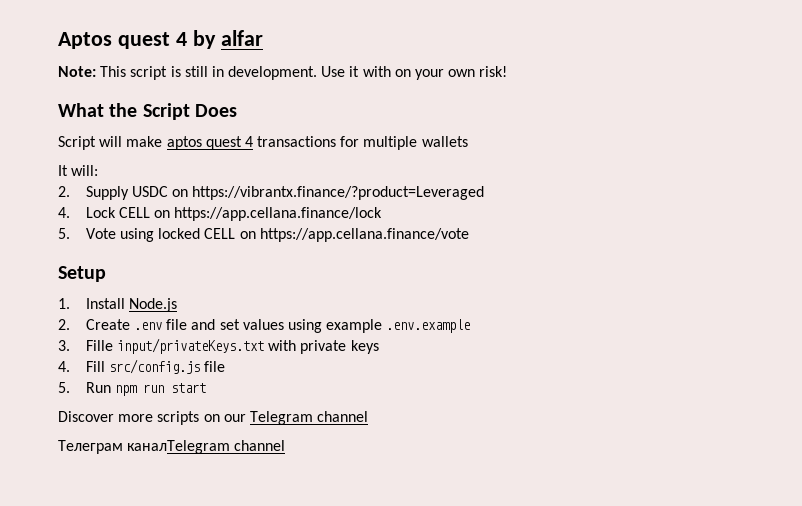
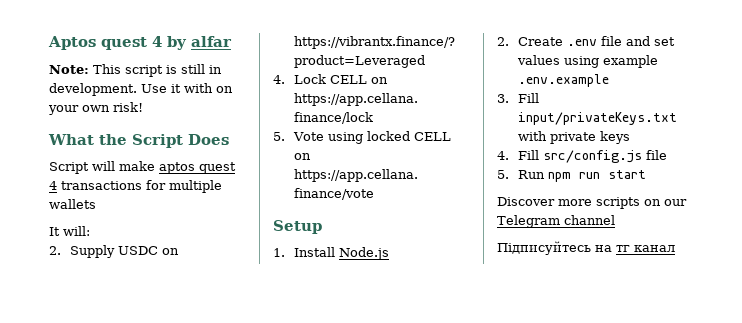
- 3. Fille input/privateKeys.txt with private keys
+ 3. Fill input/privateKeys.txt with private keys
- Телеграм каналTelegram channel
+ Підписуйтесь на тг канал

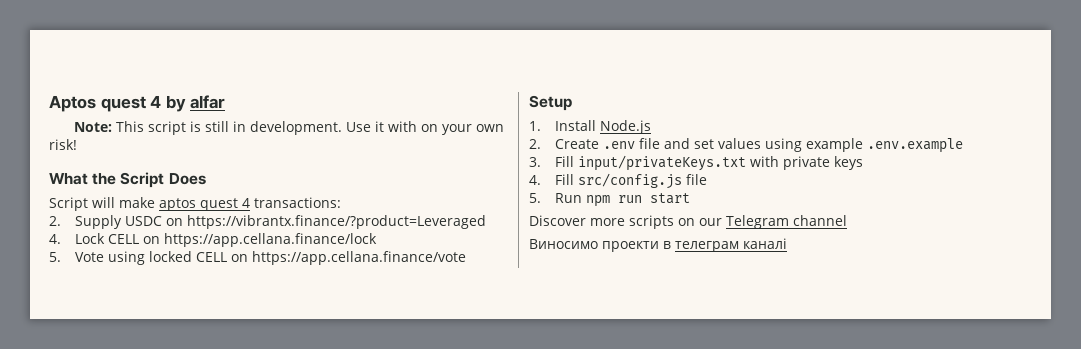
- Script will make aptos quest 4 transactions for multiple wallets
- It will:
+ Script will make aptos quest 4 transactions:
- Підписуйтесь на тг канал
+ Виносимо проекти в телеграм каналі

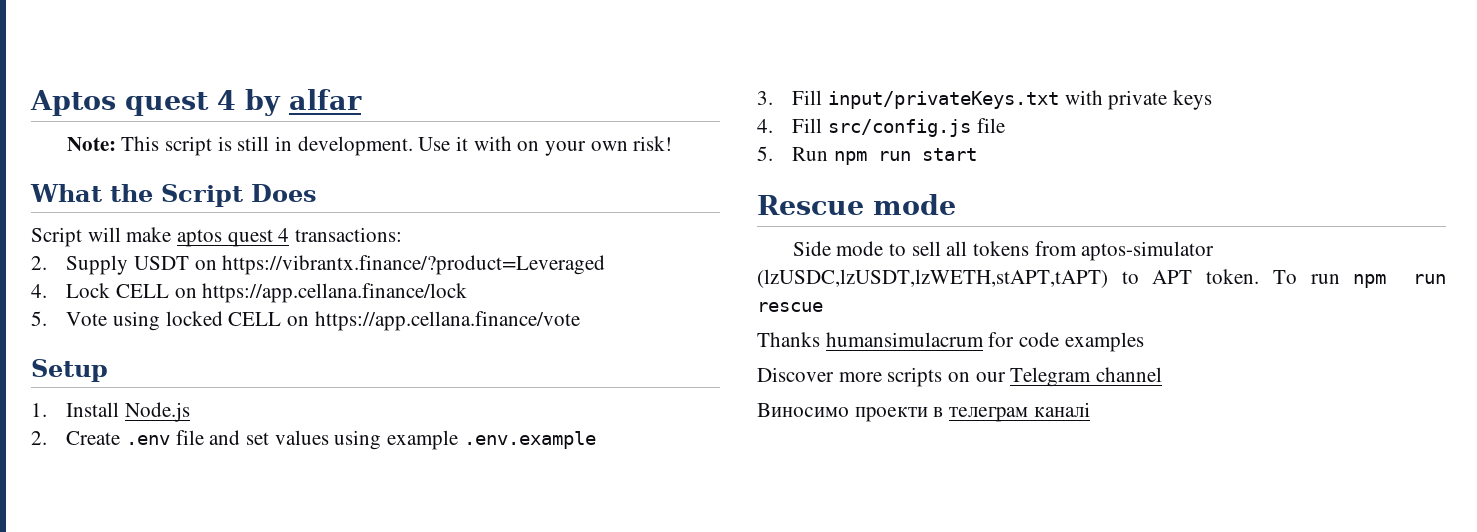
- 2. Supply USDC on https://vibrantx.finance/?product=Leveraged
+ 2. Supply USDT on https://vibrantx.finance/?product=Leveraged
+ Rescue mode
+ Side mode to sell all tokens from aptos-simulator (lzUSDC,lzUSDT,lzWETH,stAPT,tAPT) to APT token. To run npm run rescue
+ Thanks humansimulacrum for code examples

